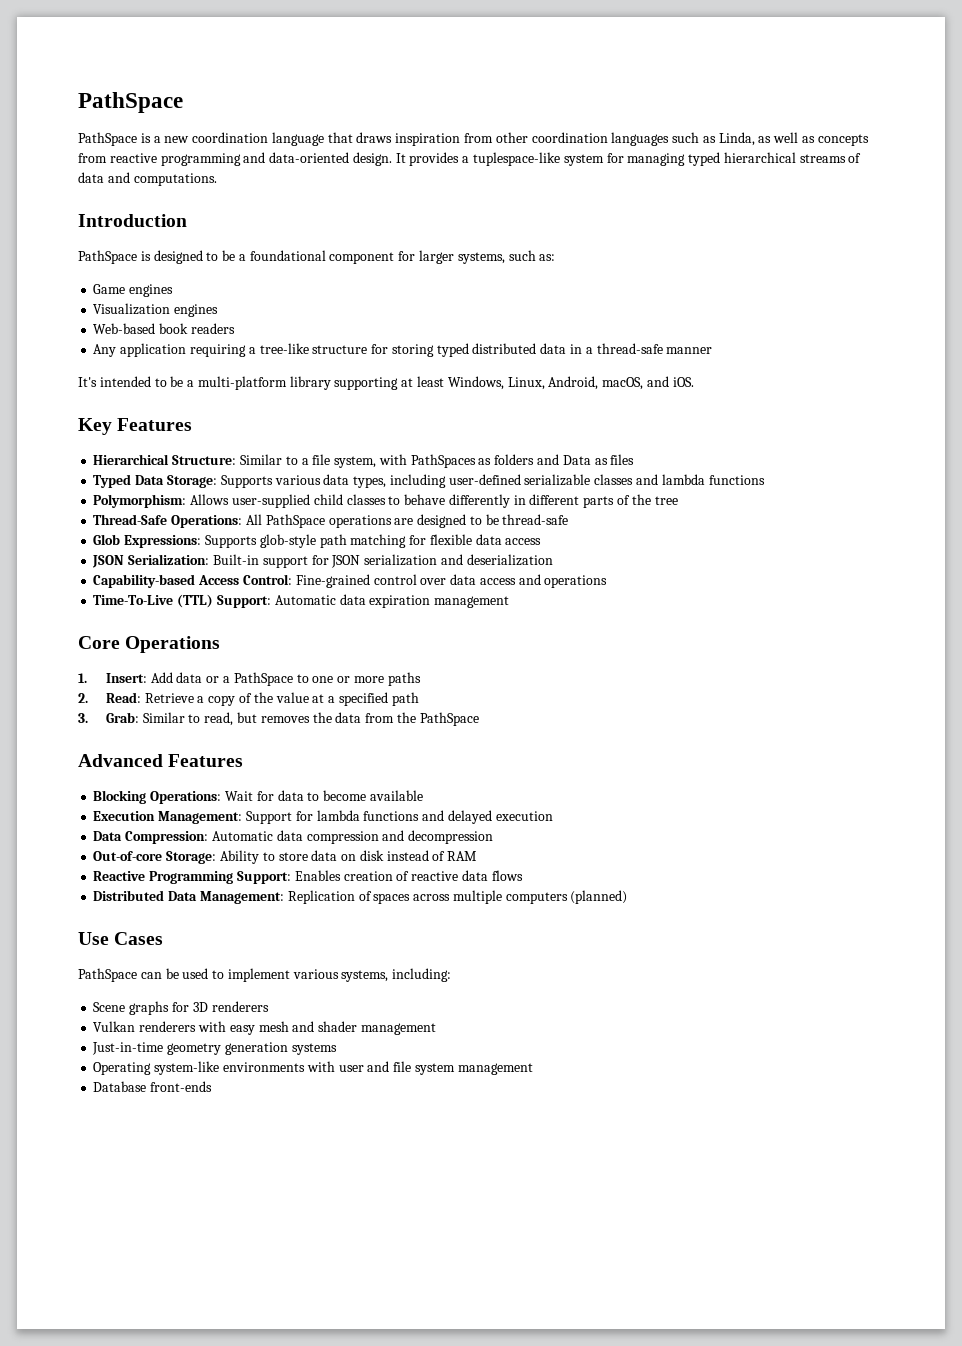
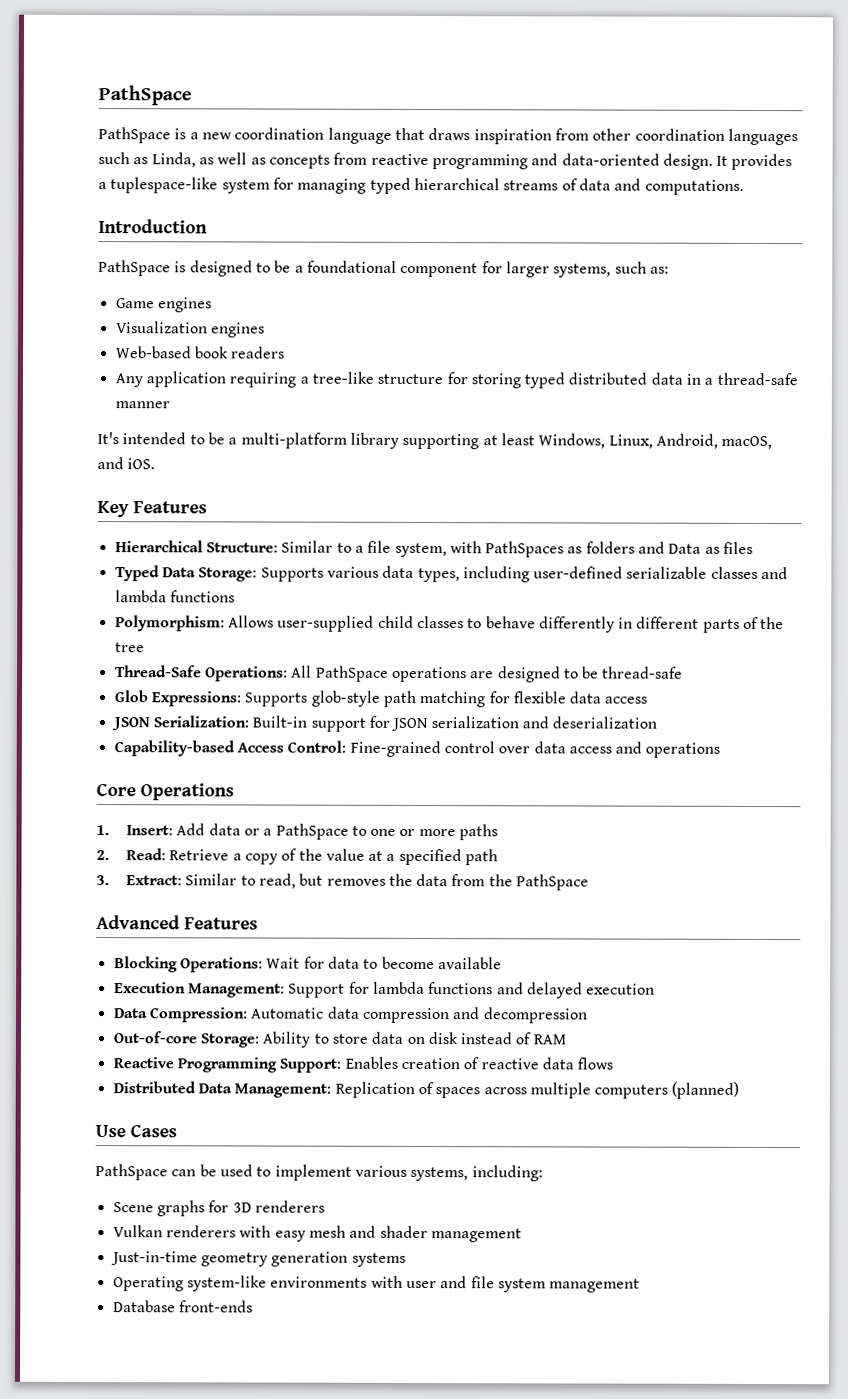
- Time-To-Live (TTL) Support: Automatic data expiration management
- 3. Grab: Similar to read, but removes the data from the PathSpace
+ 3. Extract: Similar to read, but removes the data from the PathSpace

